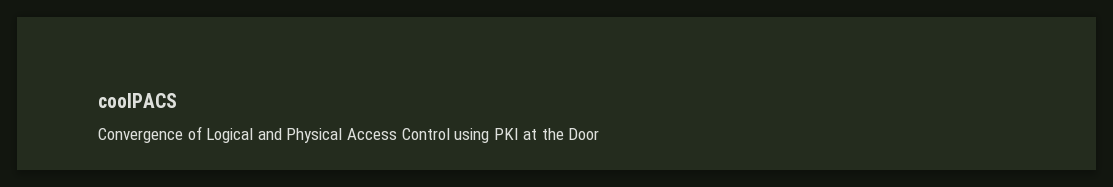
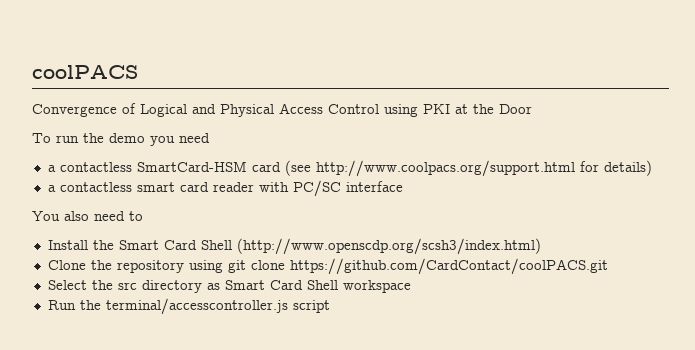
+ To run the demo you need
+ a contactless SmartCard-HSM card (see http://www.coolpacs.org/support.html for details)
+ a contactless smart card reader with PC/SC interface
+ You also need to
+ Install the Smart Card Shell (http://www.openscdp.org/scsh3/index.html)
+ Clone the repository using git clone https://github.com/CardContact/coolPACS.git
+ Select the src directory as Smart Card Shell workspace
+ Run the terminal/accesscontroller.js script

